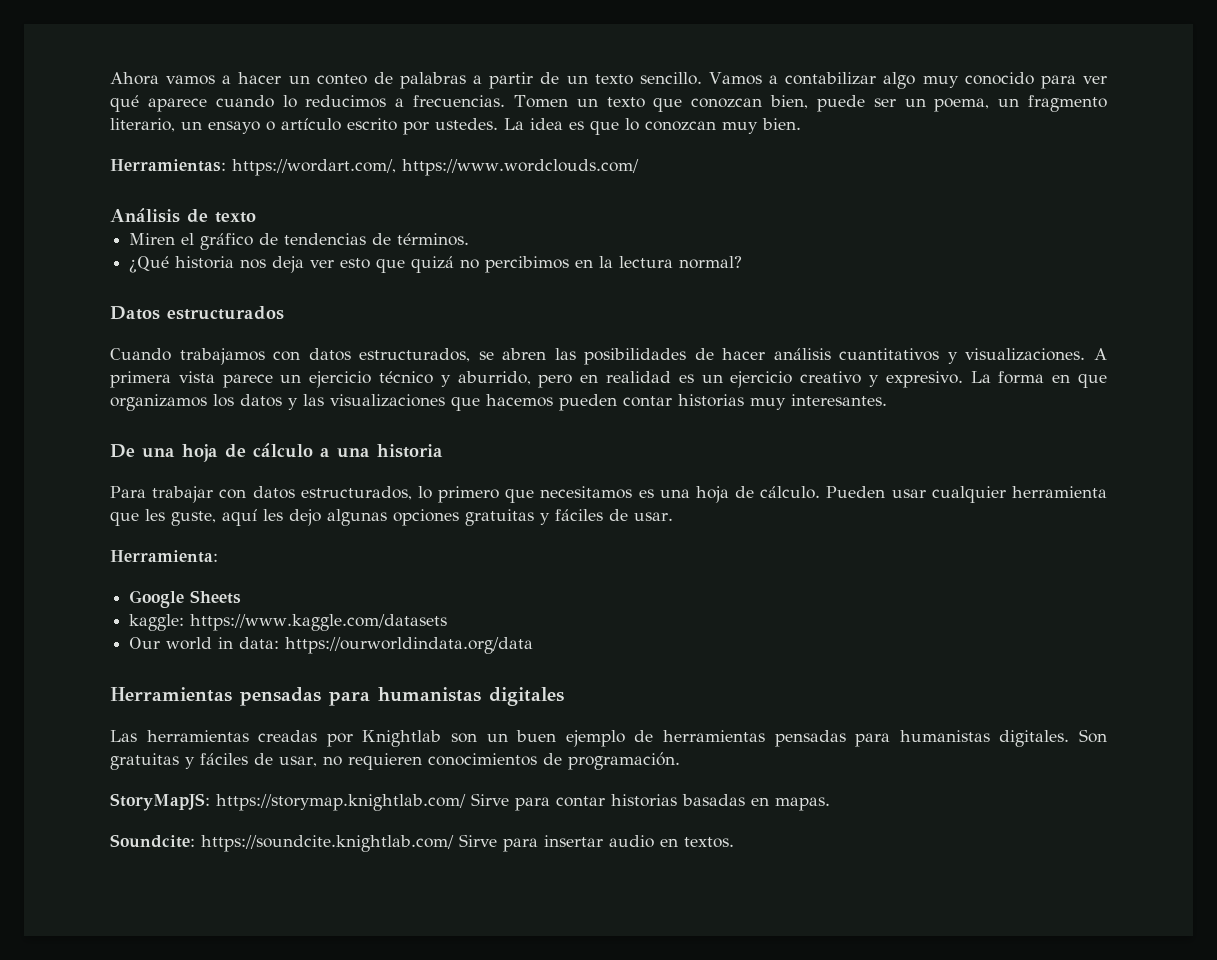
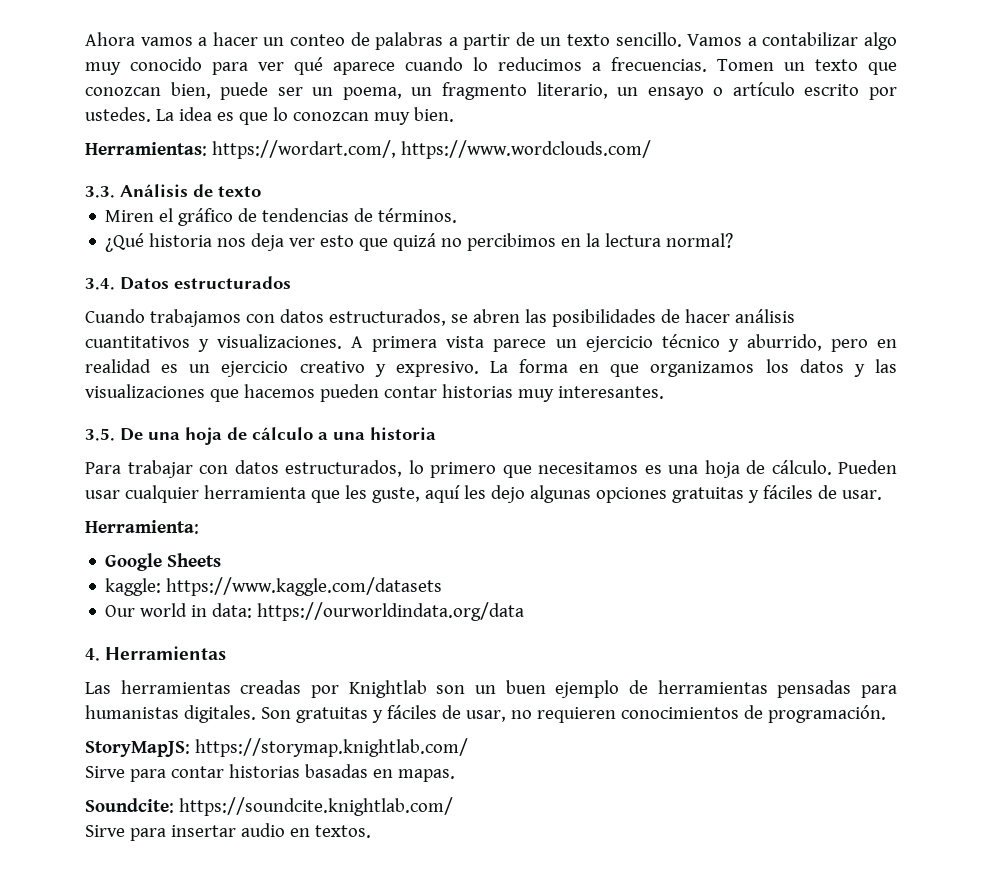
- Análisis de texto
+ 3.3. Análisis de texto
- Datos estructurados
+ 3.4. Datos estructurados
- De una hoja de cálculo a una historia
+ 3.5. De una hoja de cálculo a una historia
- Herramientas pensadas para humanistas digitales
+ 4. Herramientas
- StoryMapJS: https://storymap.knightlab.com/ Sirve para contar historias basadas en mapas.
+ StoryMapJS: https://storymap.knightlab.com/
+ Sirve para contar historias basadas en mapas.
- Soundcite: https://soundcite.knightlab.com/ Sirve para insertar audio en textos.
+ Soundcite: https://soundcite.knightlab.com/
+ Sirve para insertar audio en textos.

